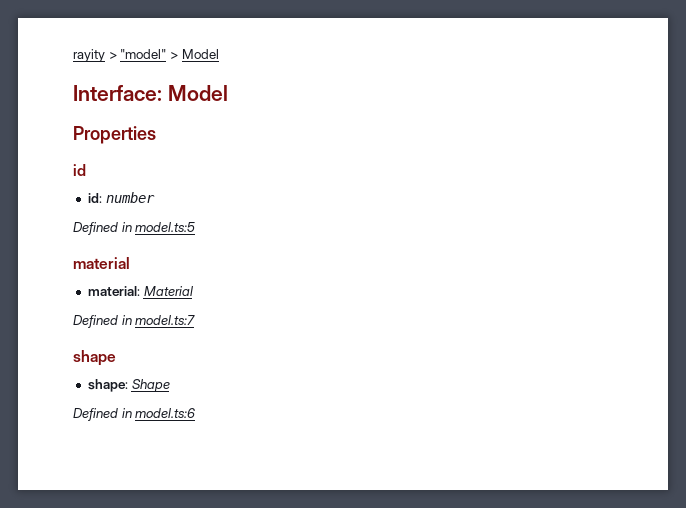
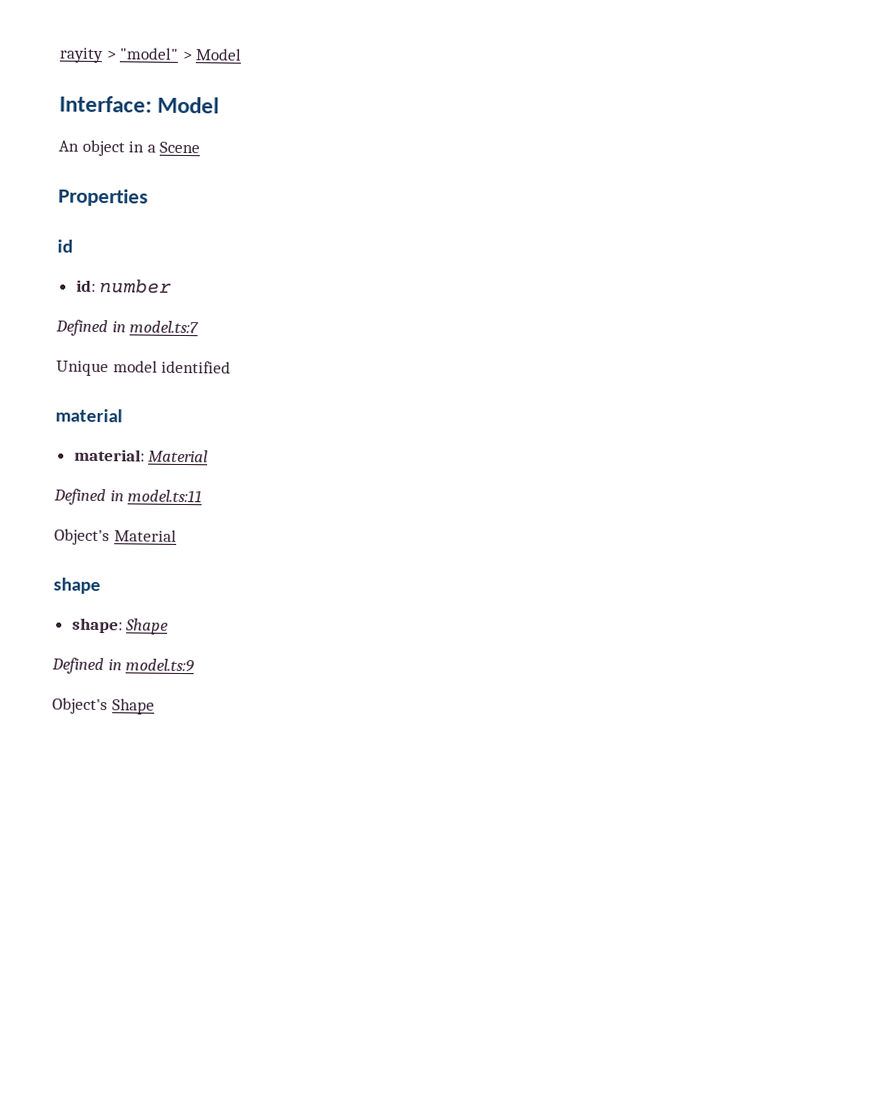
+ An object in a Scene
- Defined in model.ts:5
+ Defined in model.ts:7
+ Unique model identified
- Defined in model.ts:7
+ Defined in model.ts:11
+ Object's Material
- Defined in model.ts:6
+ Defined in model.ts:9
+ Object's Shape

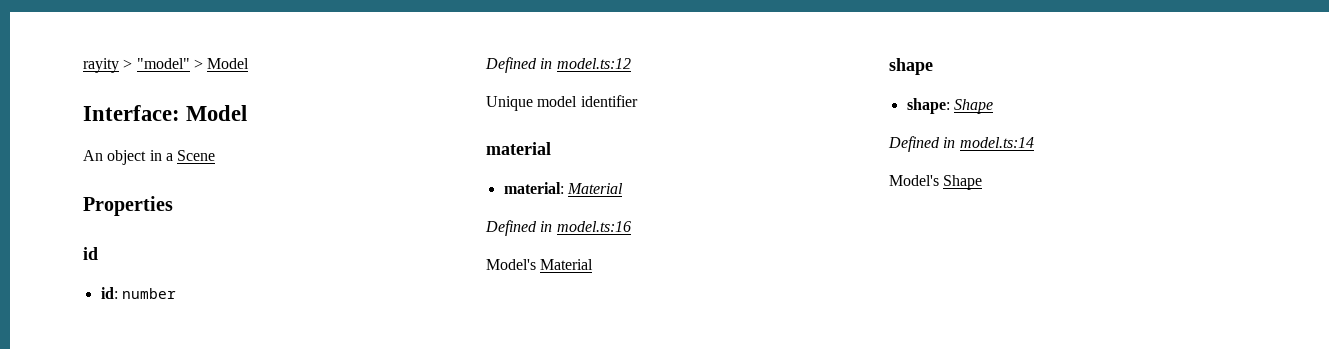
- Defined in model.ts:7
+ Defined in model.ts:12
- Unique model identified
+ Unique model identifier
- Defined in model.ts:11
- Object's Material
+ Defined in model.ts:16
+ Model's Material
- Defined in model.ts:9
- Object's Shape
+ Defined in model.ts:14
+ Model's Shape

